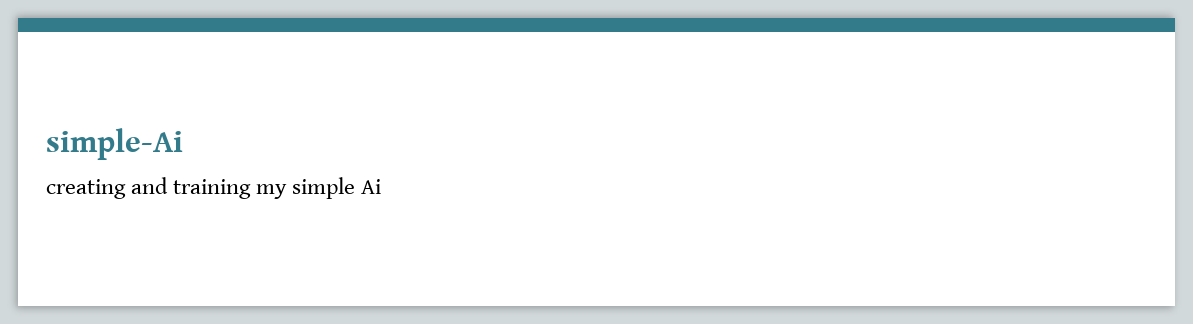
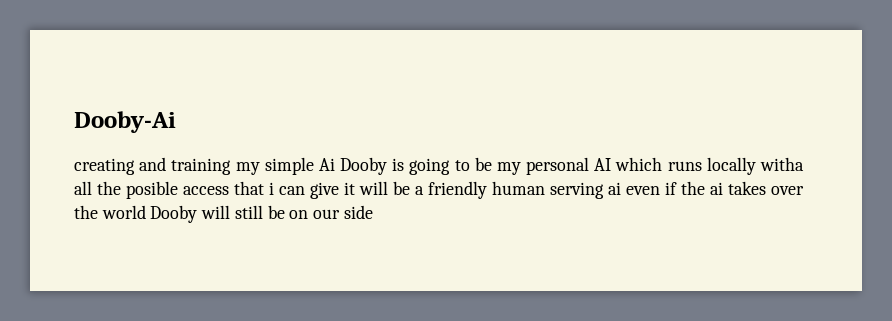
- simple-Ai
+ Dooby-Ai
- creating and training my simple Ai
+ creating and training my simple Ai Dooby is going to be my personal AI which runs locally witha all the posible access that i can give it will be a friendly human serving ai even if the ai takes over the world Dooby will still be on our side

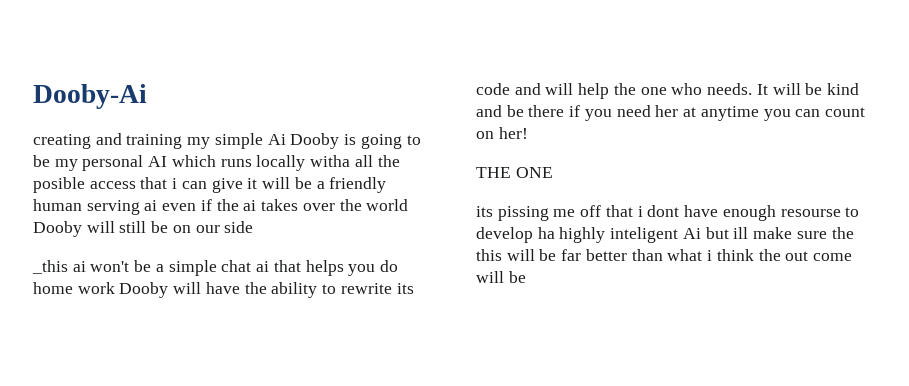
+ _this ai won't be a simple chat ai that helps you do home work Dooby will have the ability to rewrite its code and will help the one who needs. It will be kind and be there if you need her at anytime you can count on her!
+ THE ONE
+ its pissing me off that i dont have enough resourse to develop ha highly inteligent Ai but ill make sure the this will be far better than what i think the out come will be

